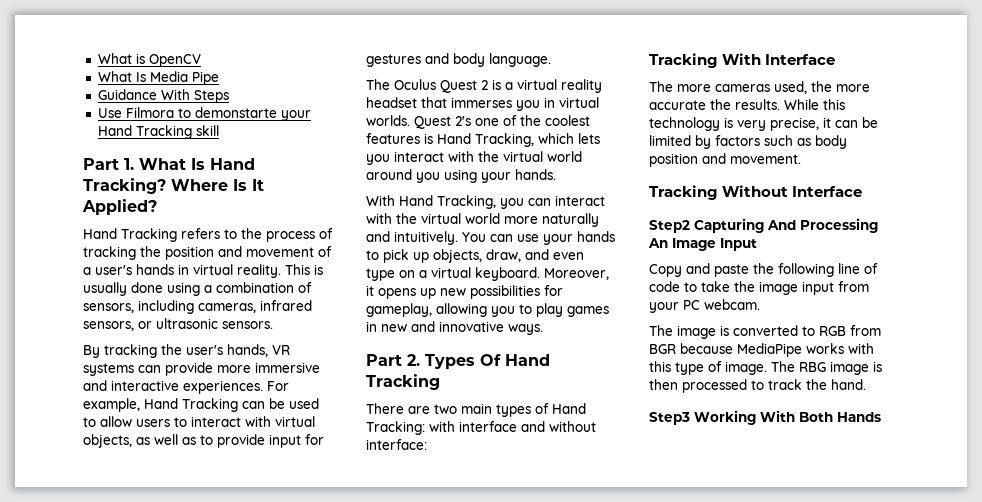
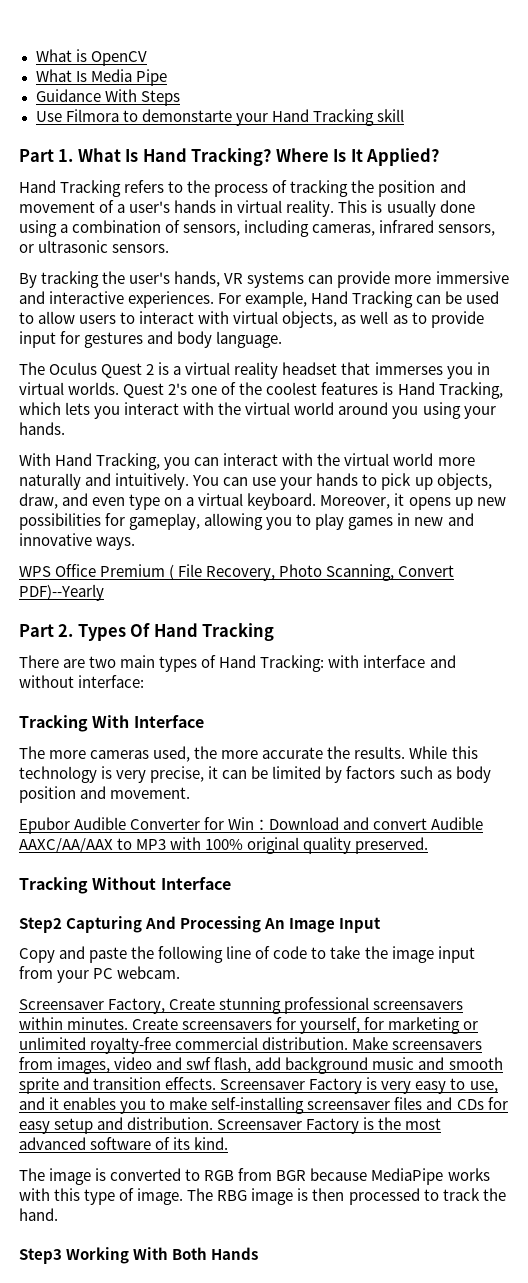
+ WPS Office Premium ( File Recovery, Photo Scanning, Convert PDF)--Yearly
+ Epubor Audible Converter for Win：Download and convert Audible AAXC/AA/AAX to MP3 with 100% original quality preserved.
+ Screensaver Factory, Create stunning professional screensavers within minutes. Create screensavers for yourself, for marketing or unlimited royalty-free commercial distribution. Make screensavers from images, video and swf flash, add background music and smooth sprite and transition effects. Screensaver Factory is very easy to use, and it enables you to make self-installing screensaver files and CDs for easy setup and distribution. Screensaver Factory is the most advanced software of its kind.

